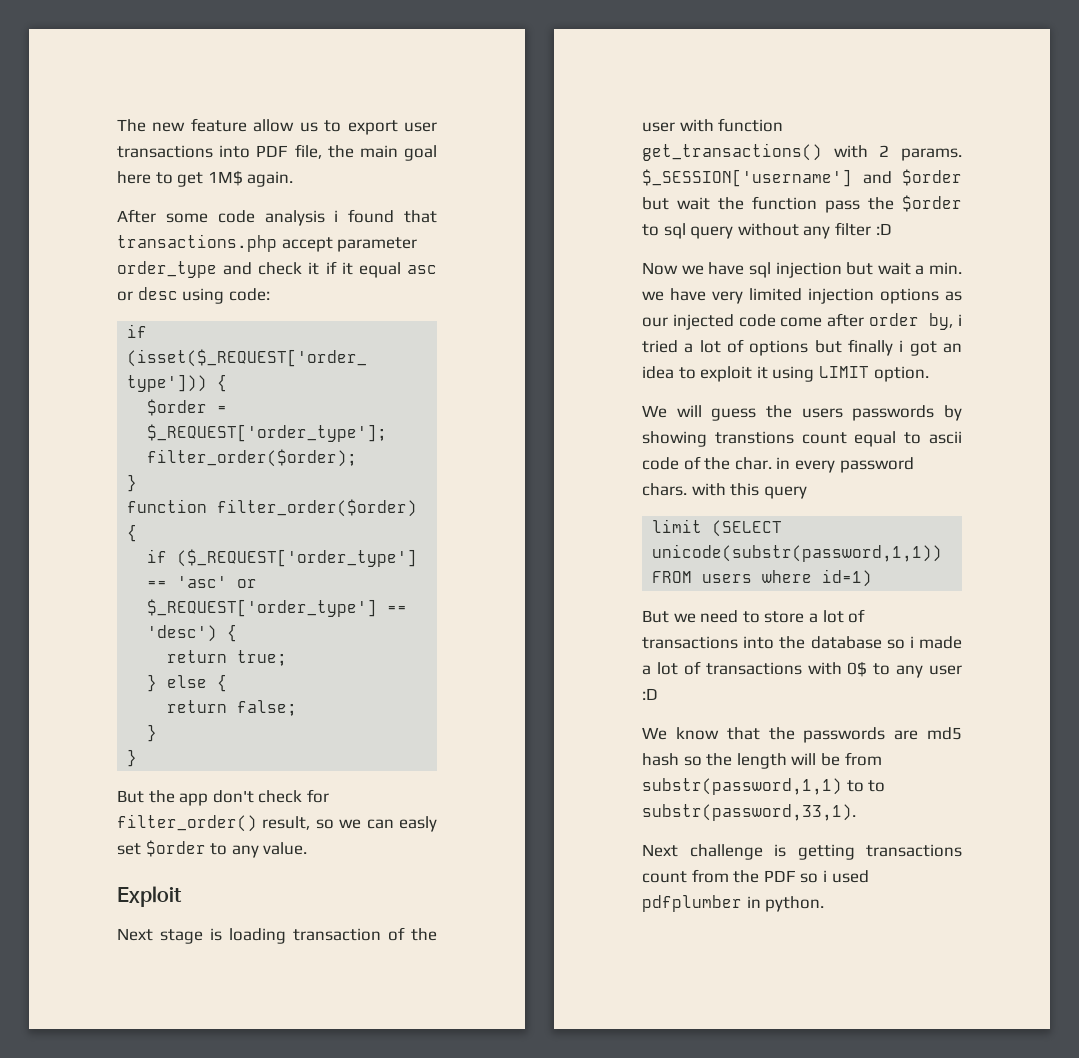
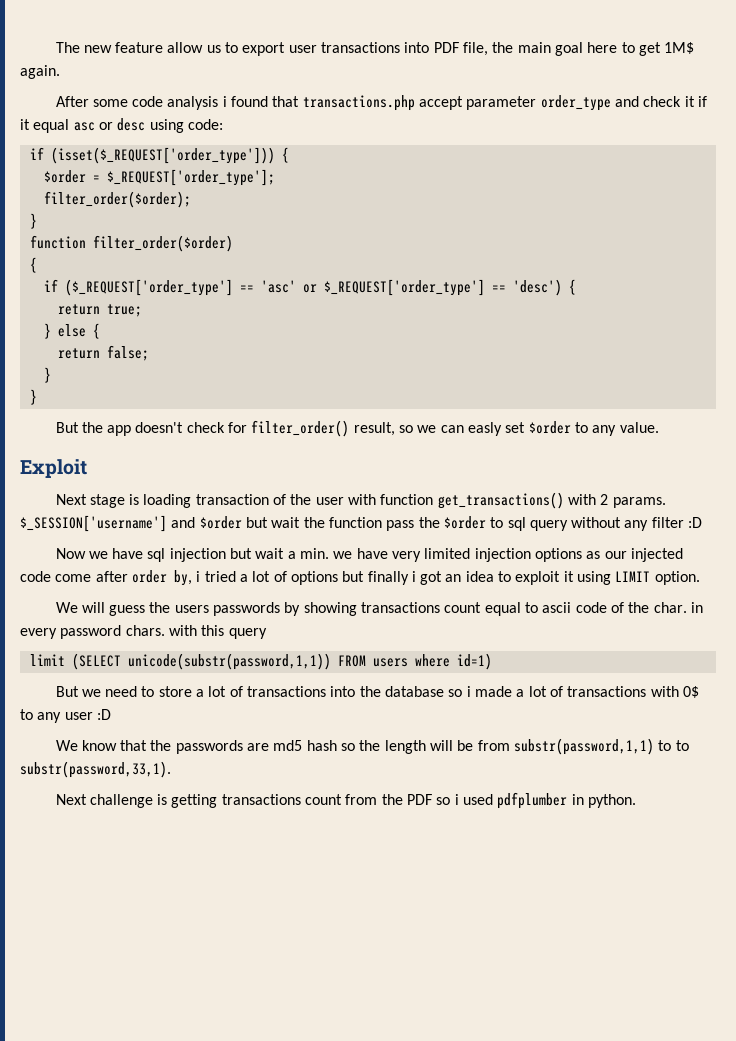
- But the app don't check for filter_order() result, so we can easly set $order to any value.
+ But the app doesn't check for filter_order() result, so we can easly set $order to any value.
- We will guess the users passwords by showing transtions count equal to ascii code of the char. in every password chars. with this query
+ We will guess the users passwords by showing transactions count equal to ascii code of the char. in every password chars. with this query

